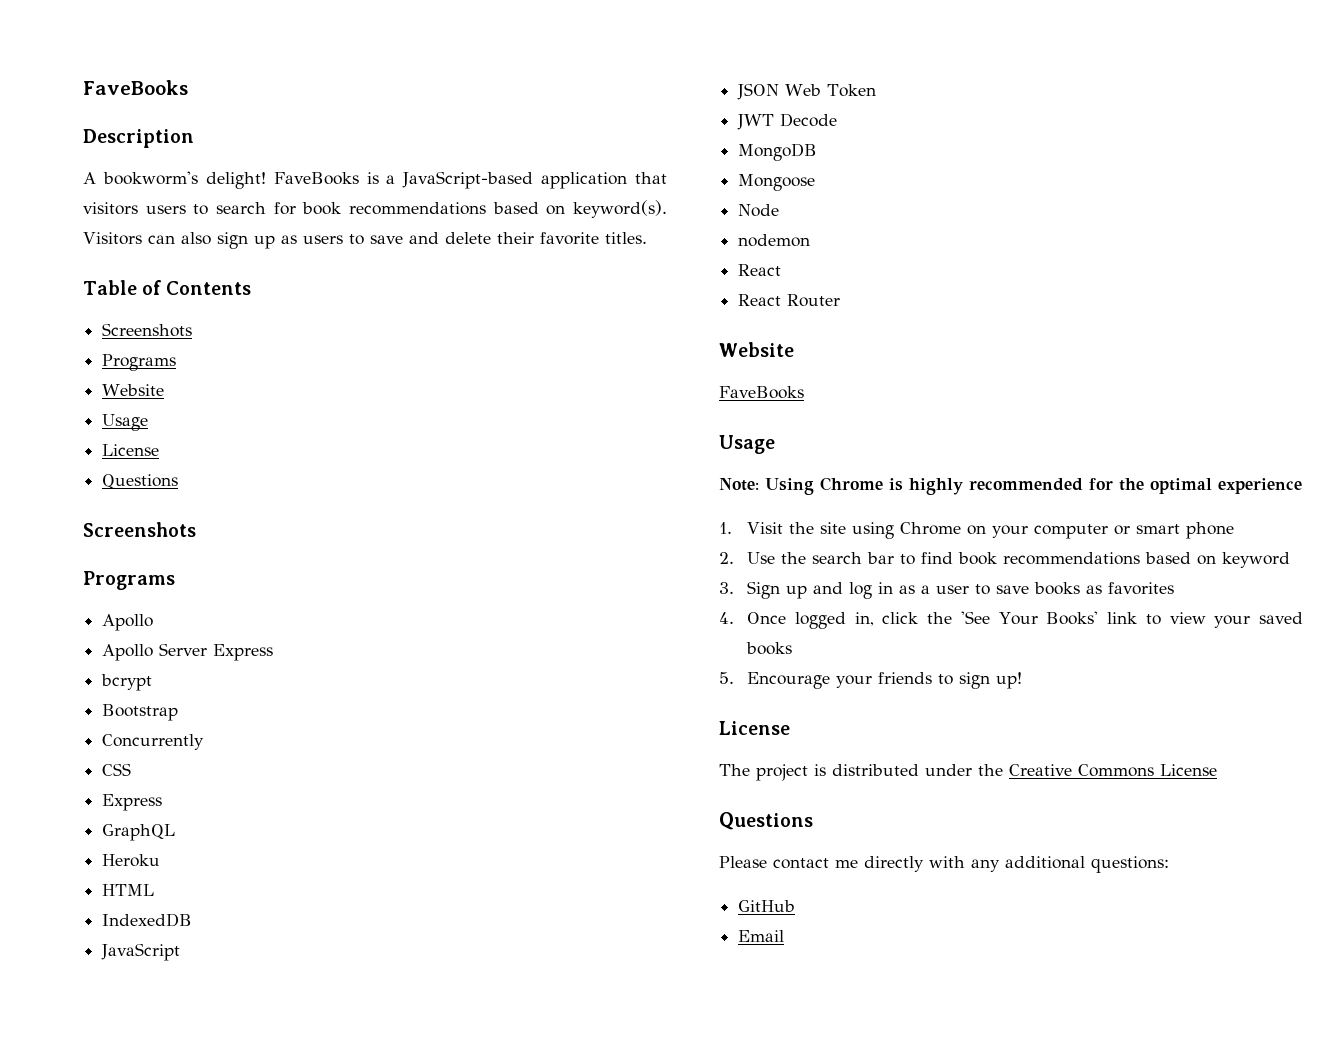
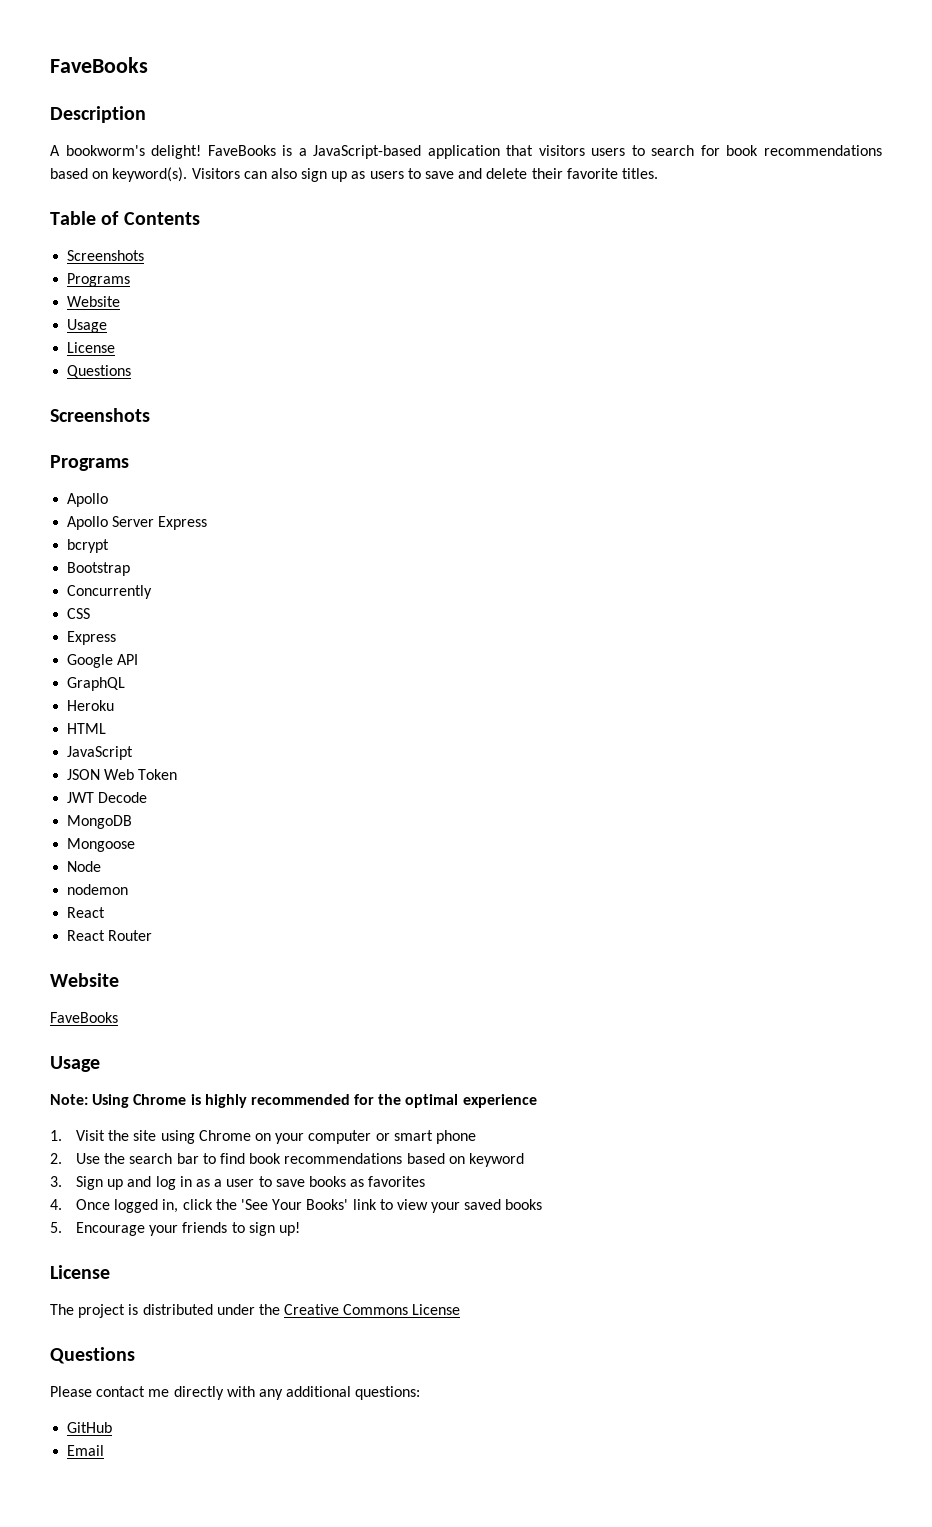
+ Google API
- IndexedDB

